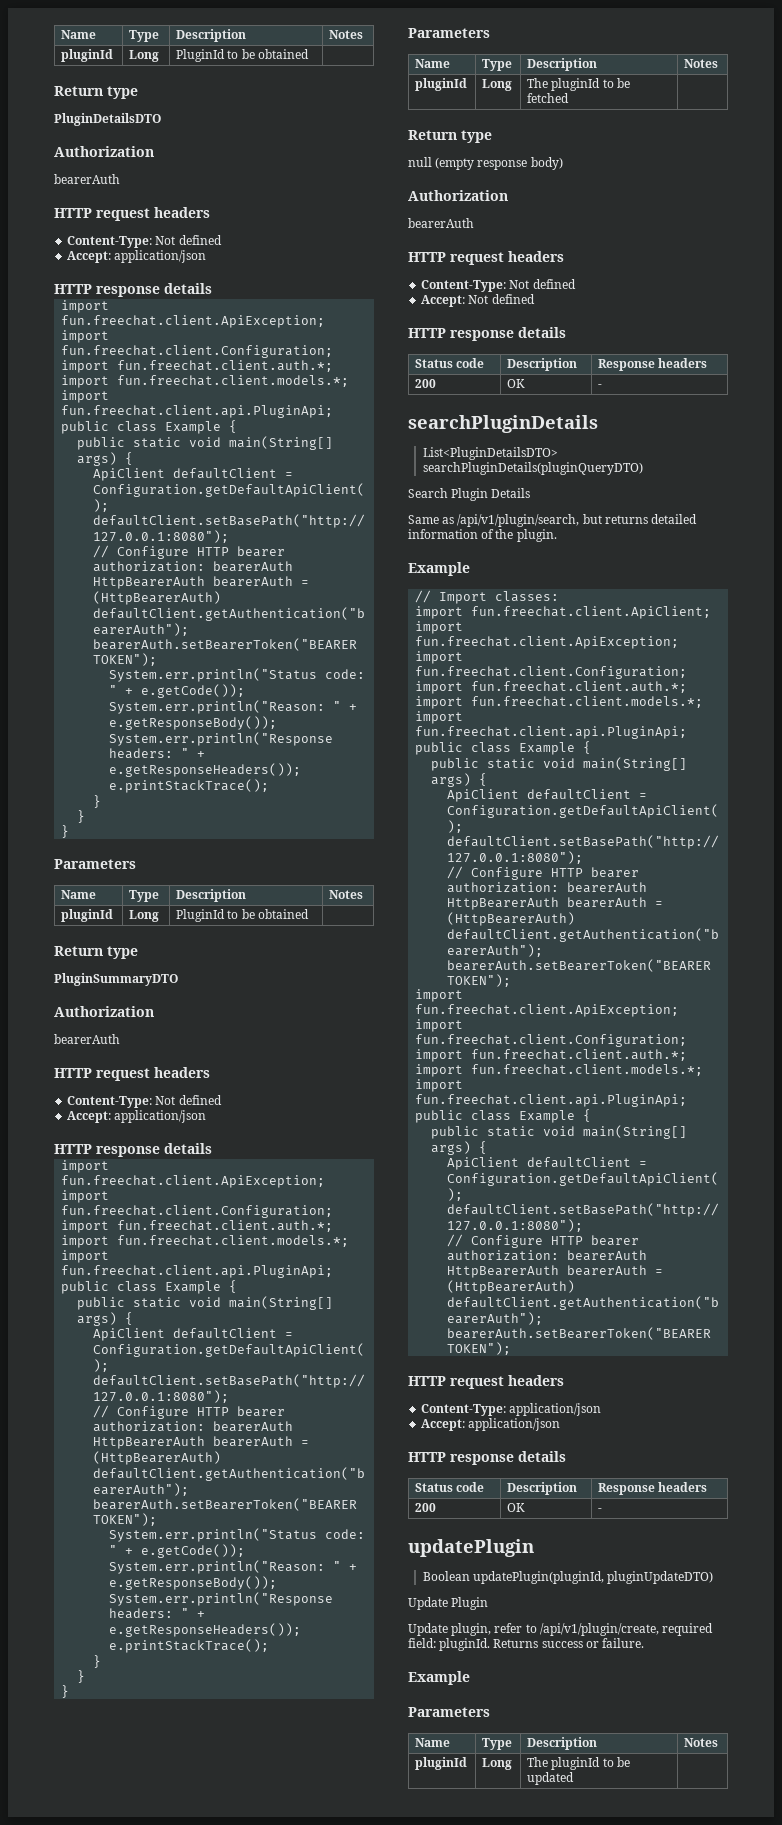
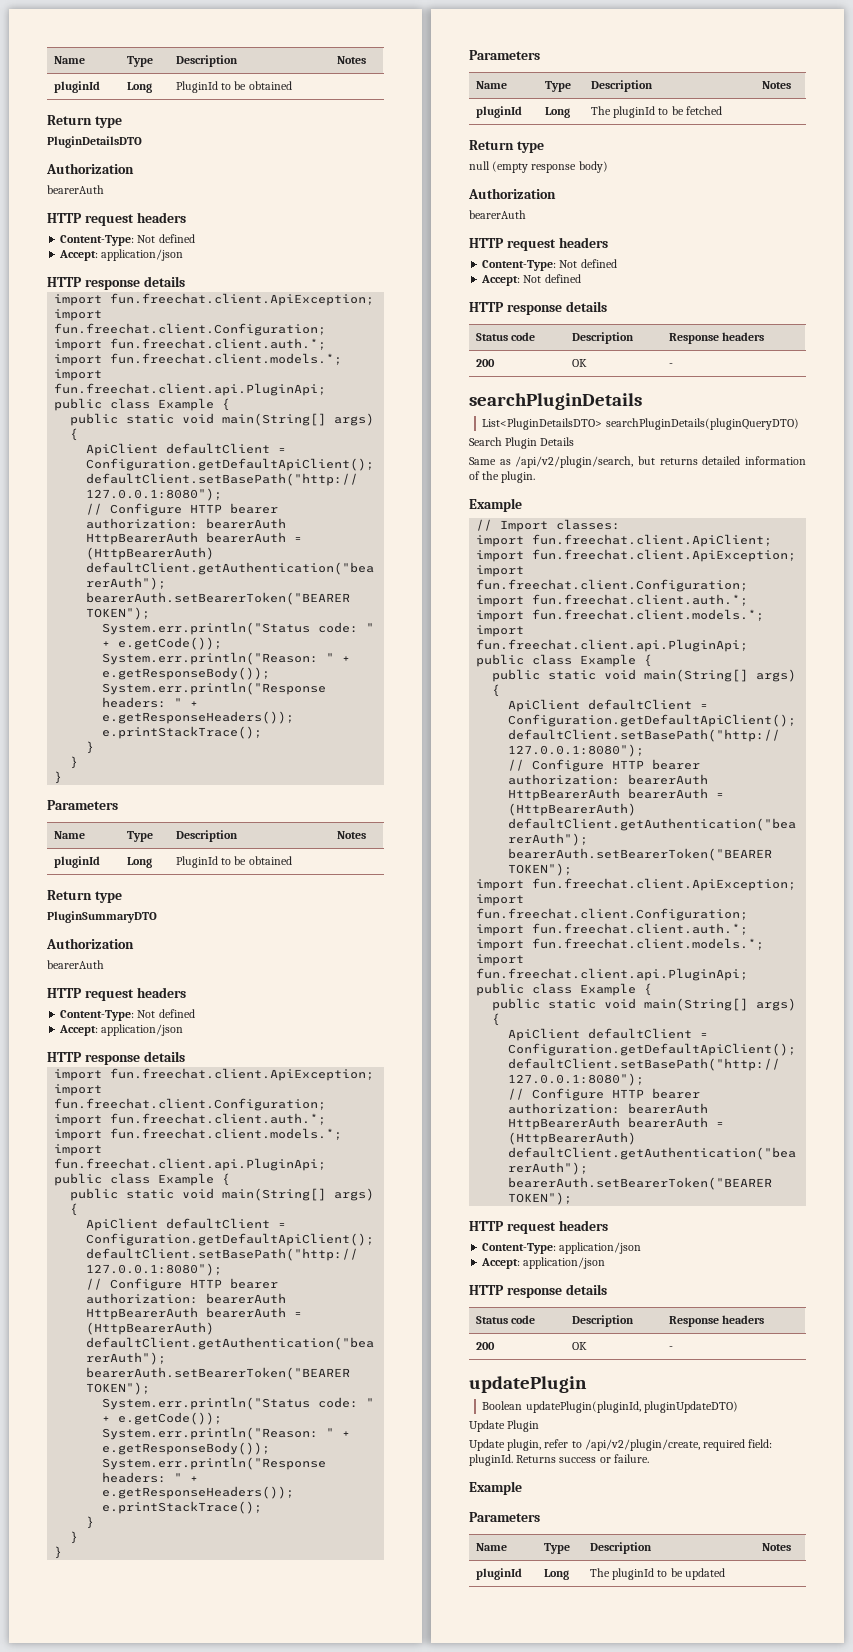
- Same as /api/v1/plugin/search, but returns detailed information of the plugin.
+ Same as /api/v2/plugin/search, but returns detailed information of the plugin.
- Update plugin, refer to /api/v1/plugin/create, required field: pluginId.
+ Update plugin, refer to /api/v2/plugin/create, required field: pluginId.

